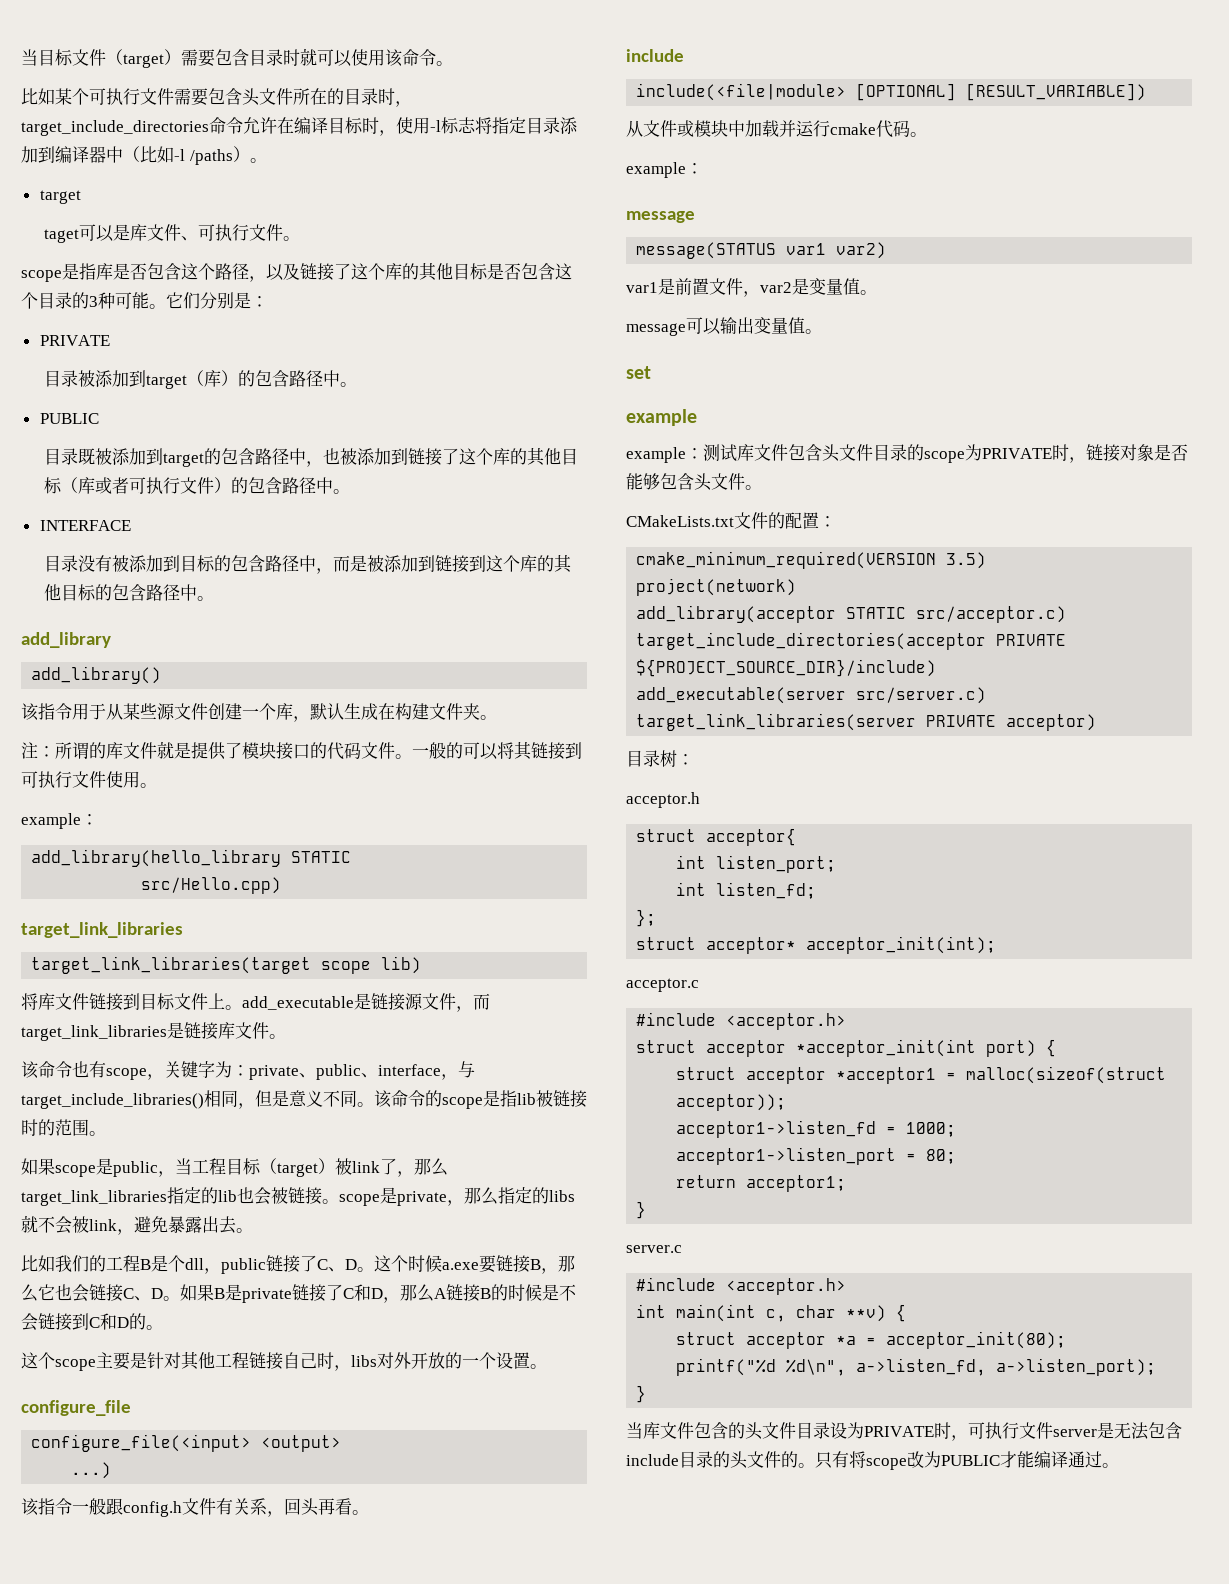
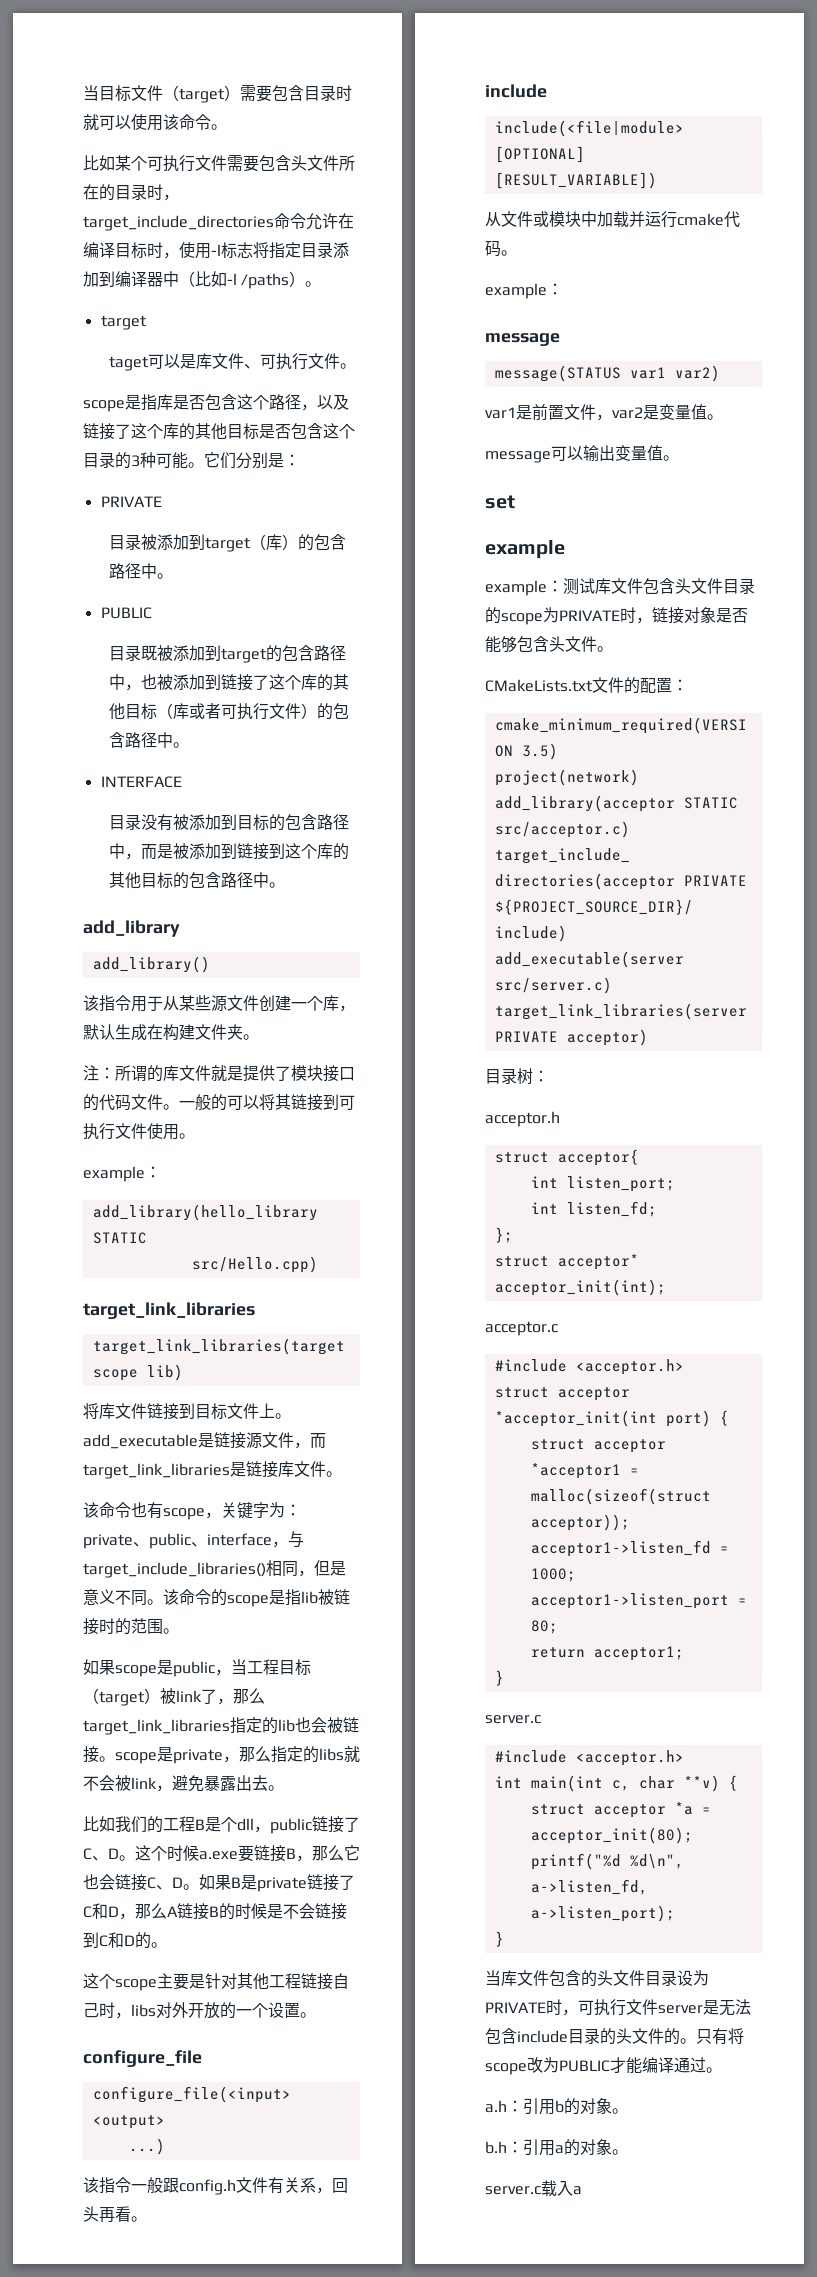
+ a.h：引用b的对象。
+ b.h：引用a的对象。
+ server.c载入a

